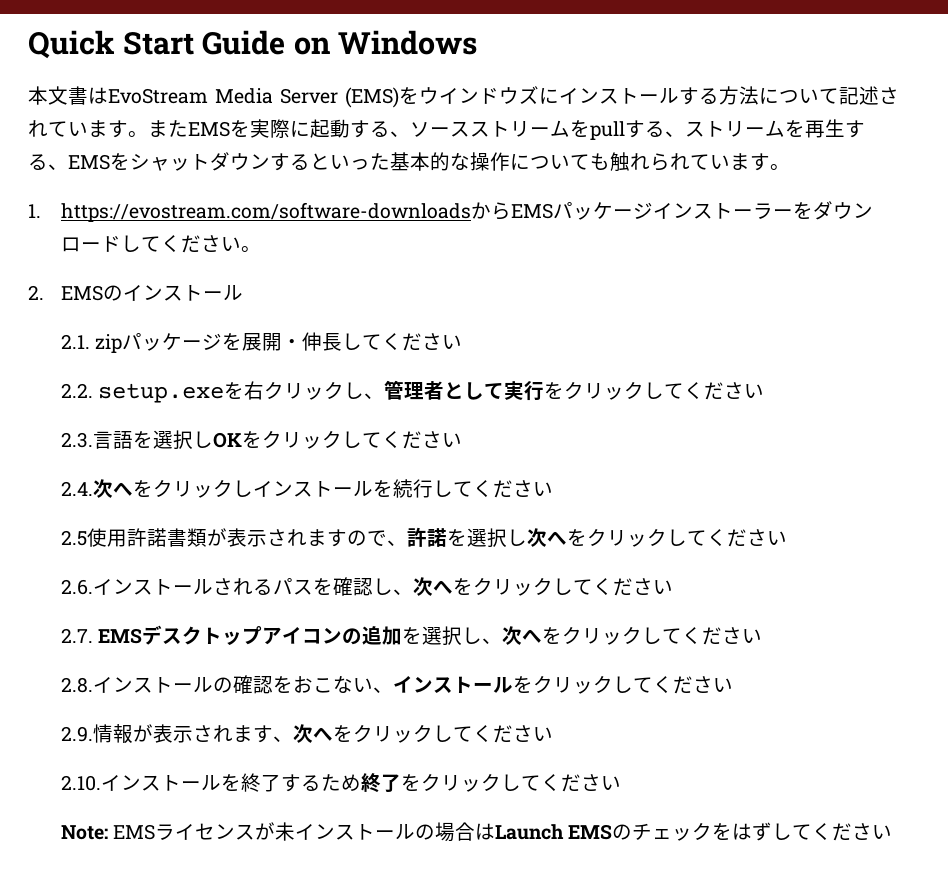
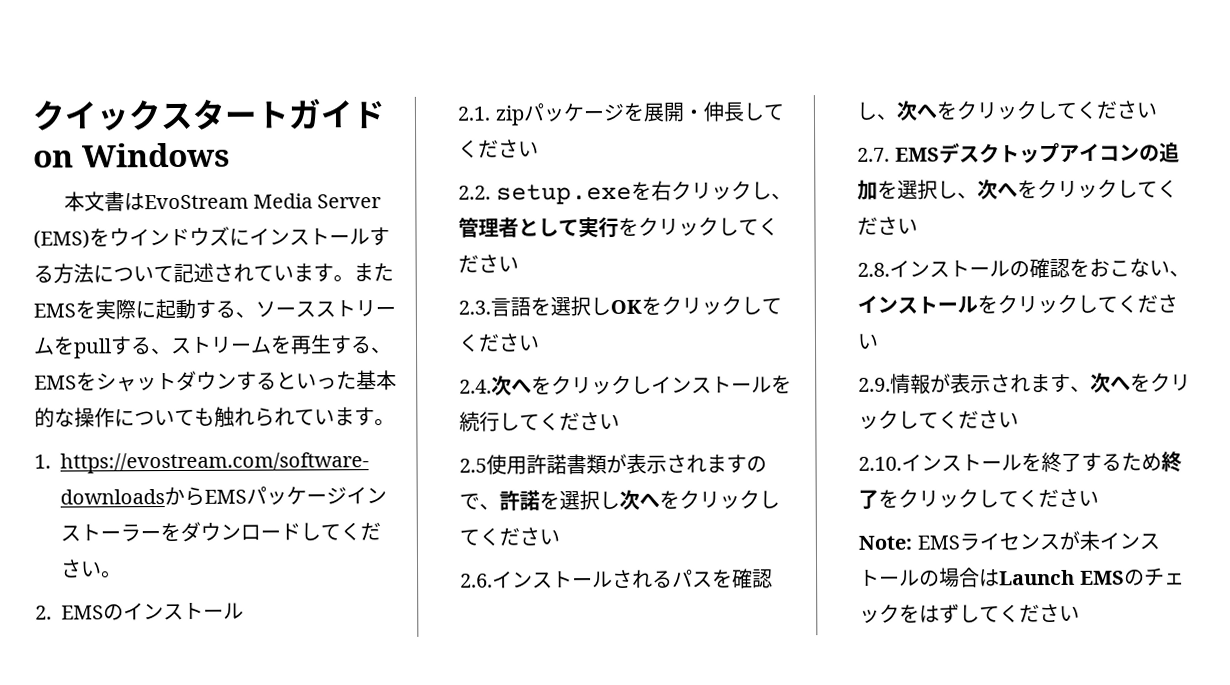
- Quick Start Guide on Windows
+ クイックスタートガイドon Windows

